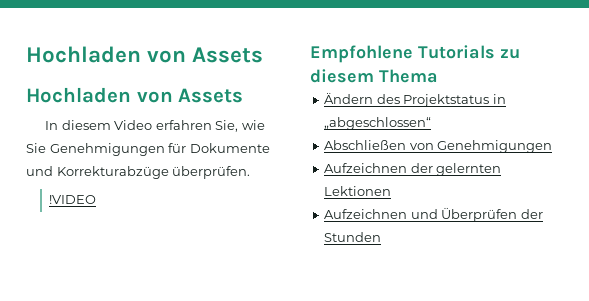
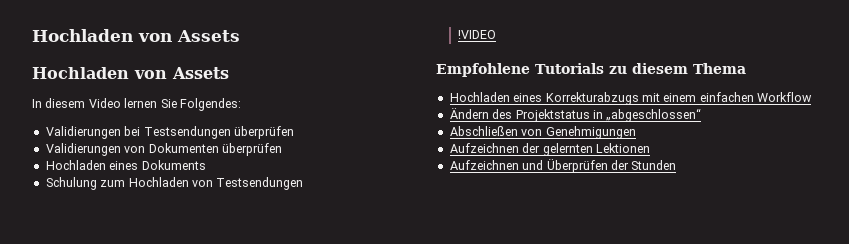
- In diesem Video erfahren Sie, wie Sie Genehmigungen für Dokumente und Korrekturabzüge überprüfen.
+ In diesem Video lernen Sie Folgendes:
+ Validierungen bei Testsendungen überprüfen
+ Validierungen von Dokumenten überprüfen
+ Hochladen eines Dokuments
+ Schulung zum Hochladen von Testsendungen
+ Hochladen eines Korrekturabzugs mit einem einfachen Workflow

